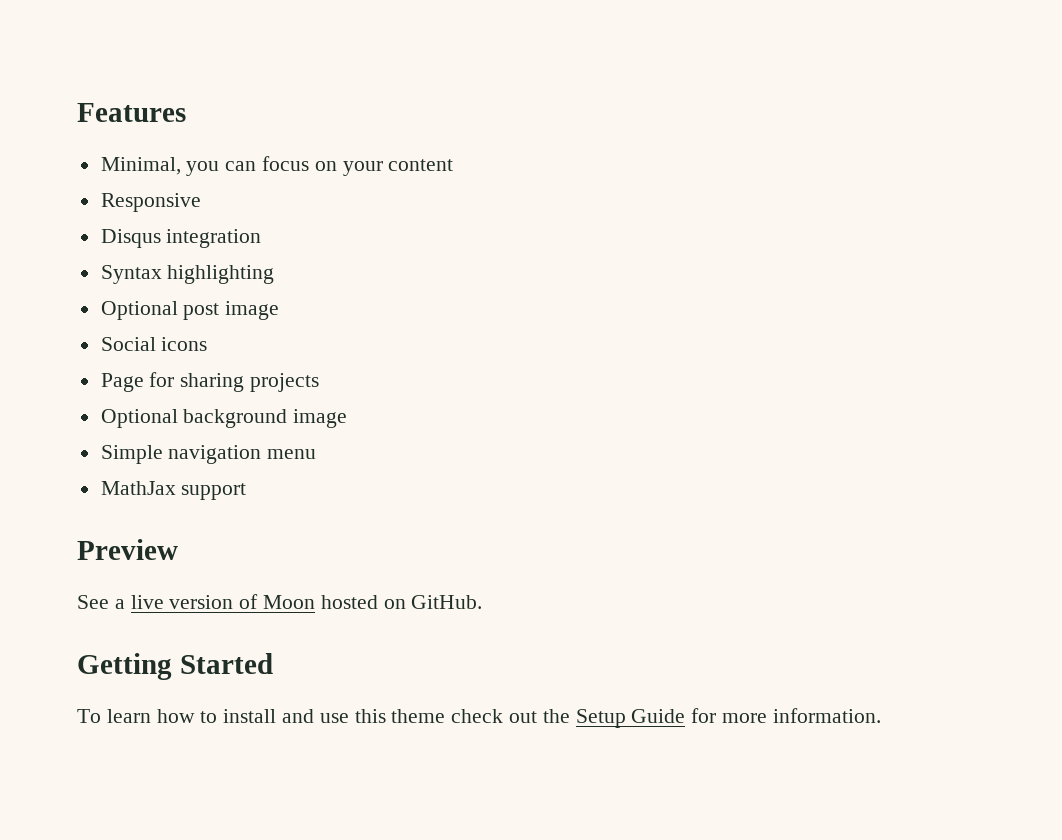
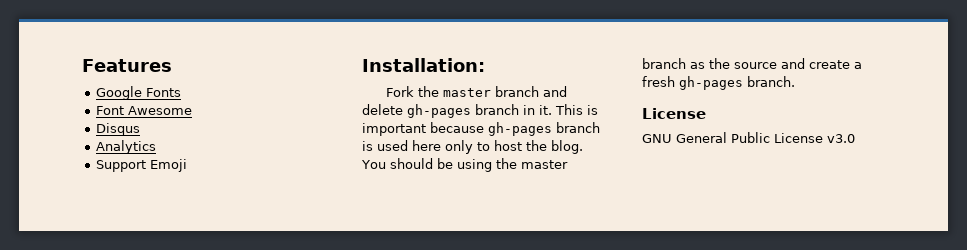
- Minimal, you can focus on your content
- Responsive
- Disqus integration
- Syntax highlighting
- Optional post image
- Social icons
- Page for sharing projects
- Optional background image
- Simple navigation menu
- MathJax support
- Preview
- See a live version of Moon hosted on GitHub.
- Getting Started
- To learn how to install and use this theme check out the Setup Guide for more information.
+ Google Fonts
+ Font Awesome
+ Disqus
+ Analytics
+ Support Emoji
+ Installation:
+ Fork the master branch and delete gh-pages branch in it. This is important because gh-pages branch is used here only to host the blog. You should be using the master branch as the source and create a fresh gh-pages branch.
+ License
+ GNU General Public License v3.0

